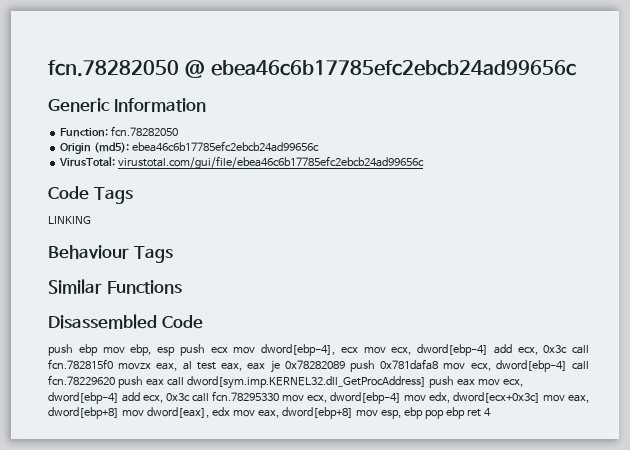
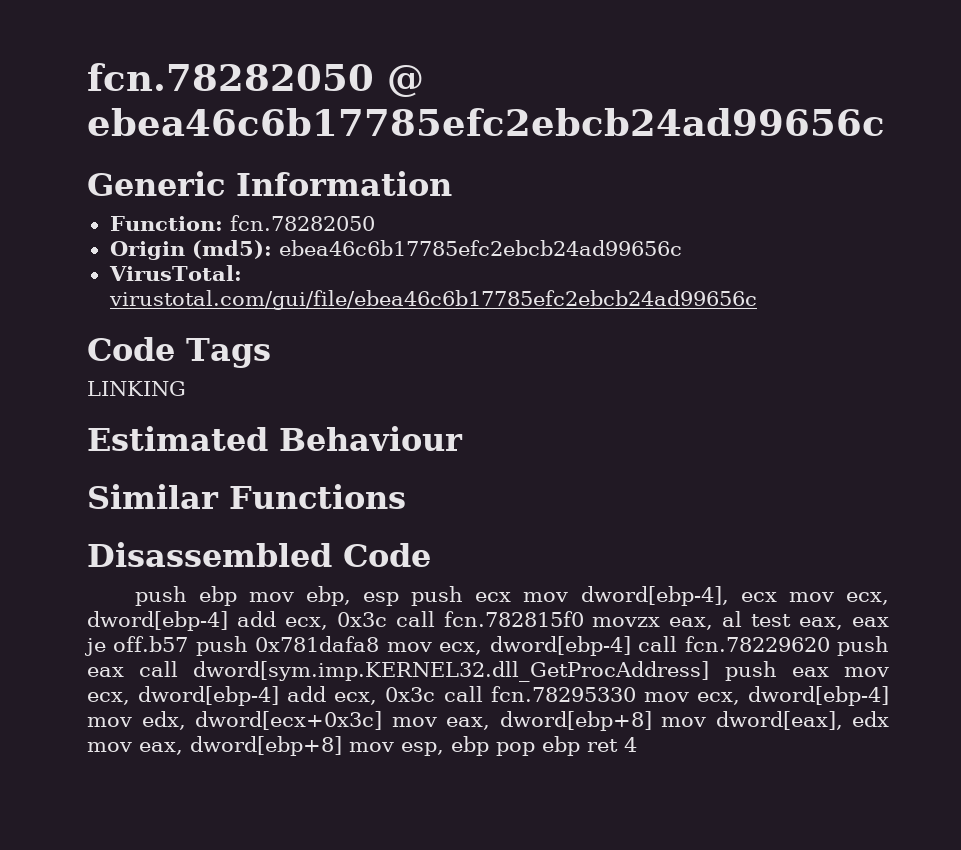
- Behaviour Tags
+ Estimated Behaviour
- push ebp mov ebp, esp push ecx mov dword[ebp-4], ecx mov ecx, dword[ebp-4] add ecx, 0x3c call fcn.782815f0 movzx eax, al test eax, eax je 0x78282089 push 0x781dafa8 mov ecx, dword[ebp-4] call fcn.78229620 push eax call dword[sym.imp.KERNEL32.dll_GetProcAddress] push eax mov ecx, dword[ebp-4] add ecx, 0x3c call fcn.78295330 mov ecx, dword[ebp-4] mov edx, dword[ecx+0x3c] mov eax, dword[ebp+8] mov dword[eax], edx mov eax, dword[ebp+8] mov esp, ebp pop ebp ret 4
+ push ebp mov ebp, esp push ecx mov dword[ebp-4], ecx mov ecx, dword[ebp-4] add ecx, 0x3c call fcn.782815f0 movzx eax, al test eax, eax je off.b57 push 0x781dafa8 mov ecx, dword[ebp-4] call fcn.78229620 push eax call dword[sym.imp.KERNEL32.dll_GetProcAddress] push eax mov ecx, dword[ebp-4] add ecx, 0x3c call fcn.78295330 mov ecx, dword[ebp-4] mov edx, dword[ecx+0x3c] mov eax, dword[ebp+8] mov dword[eax], edx mov eax, dword[ebp+8] mov esp, ebp pop ebp ret 4

